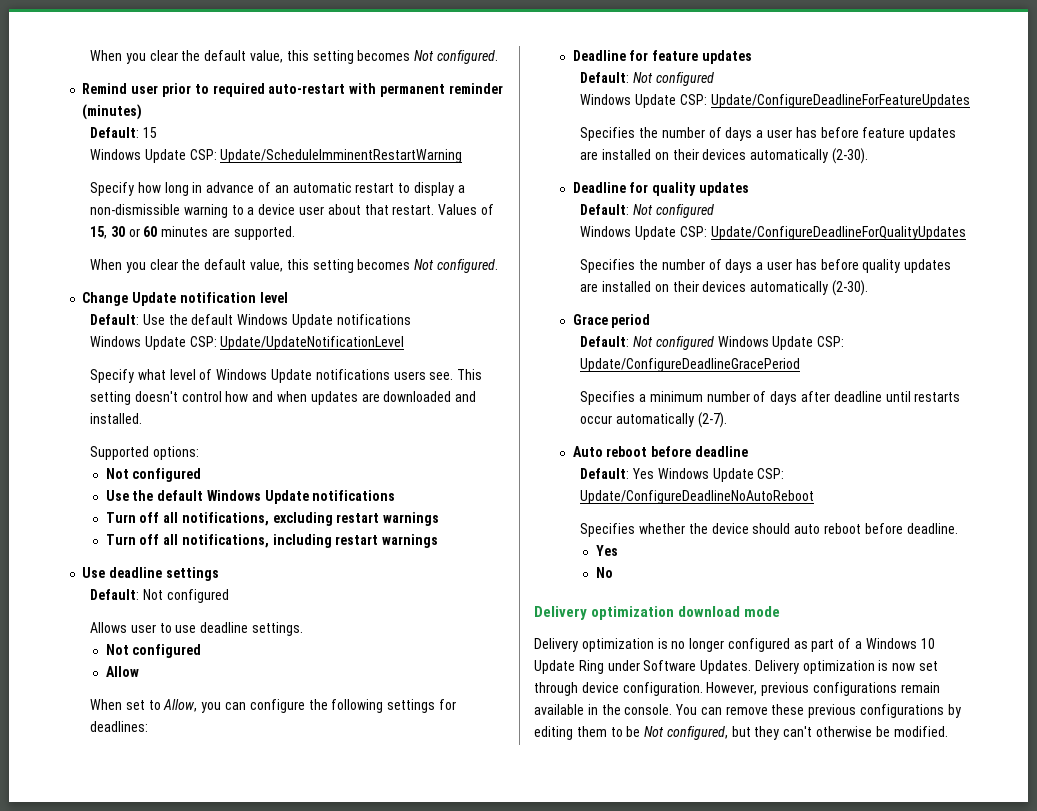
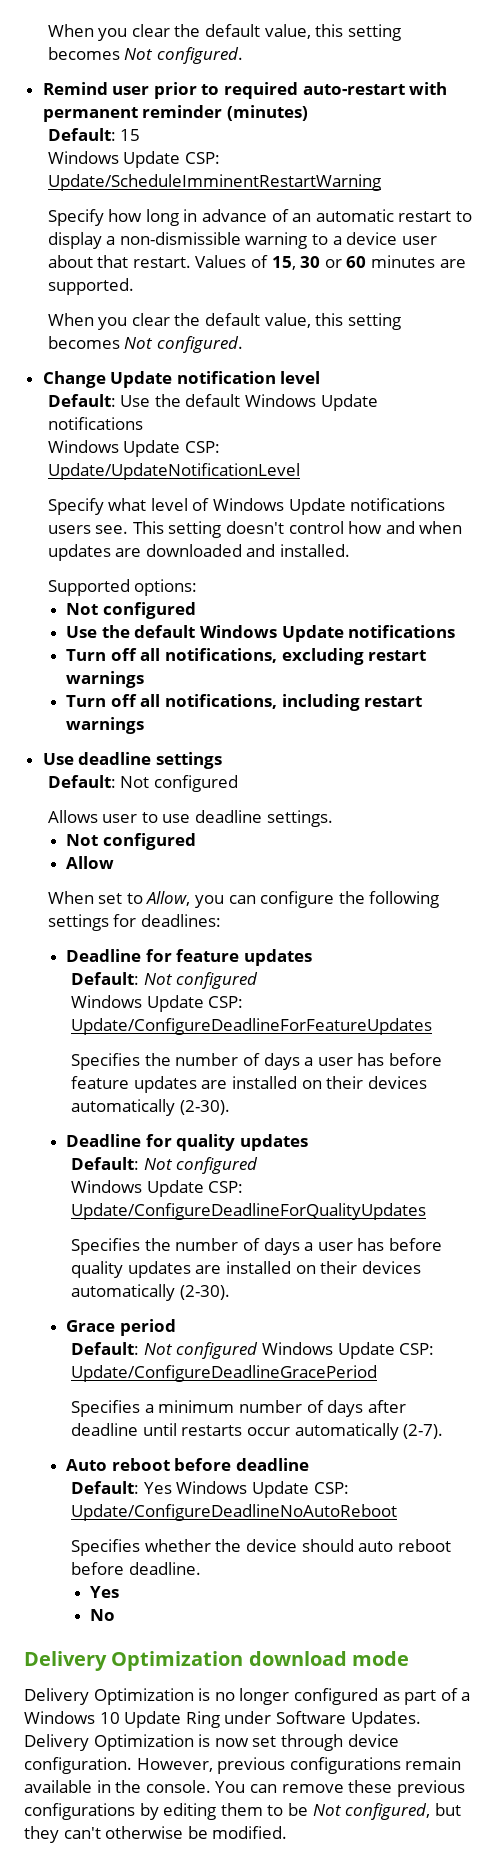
- Delivery optimization download mode
+ Delivery Optimization download mode
- Delivery optimization is no longer configured as part of a Windows 10 Update Ring under Software Updates.
+ Delivery Optimization is no longer configured as part of a Windows 10 Update Ring under Software Updates.
- Delivery optimization is now set through device configuration.
+ Delivery Optimization is now set through device configuration.

